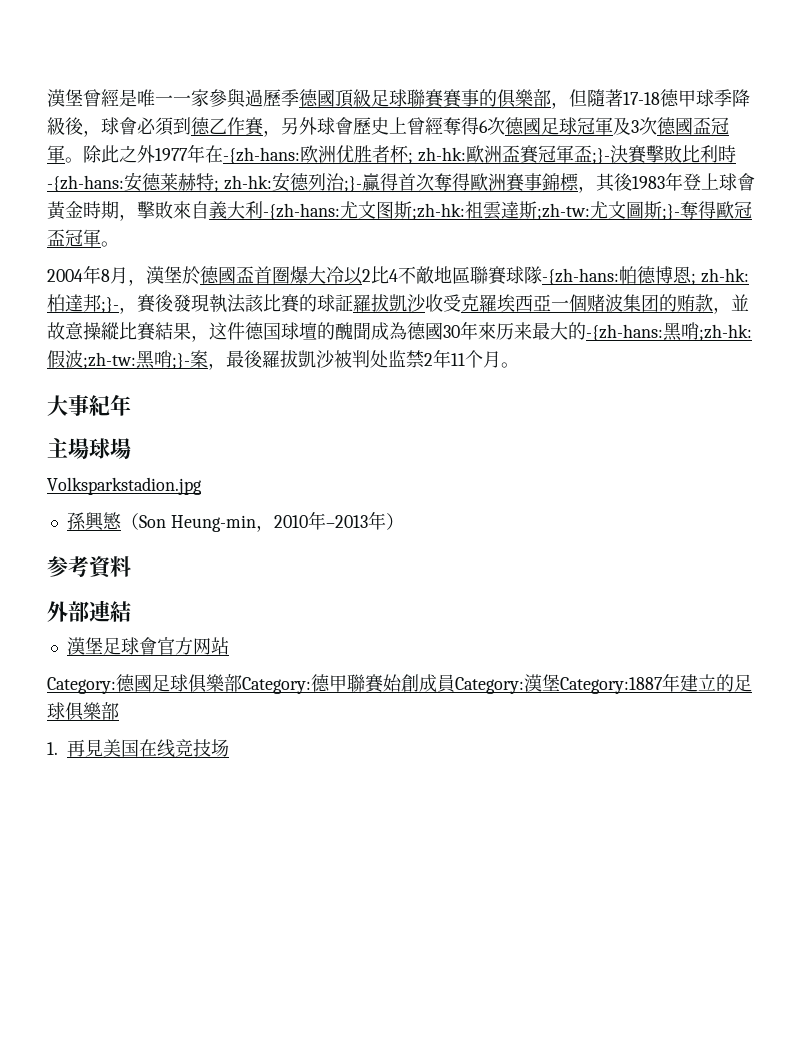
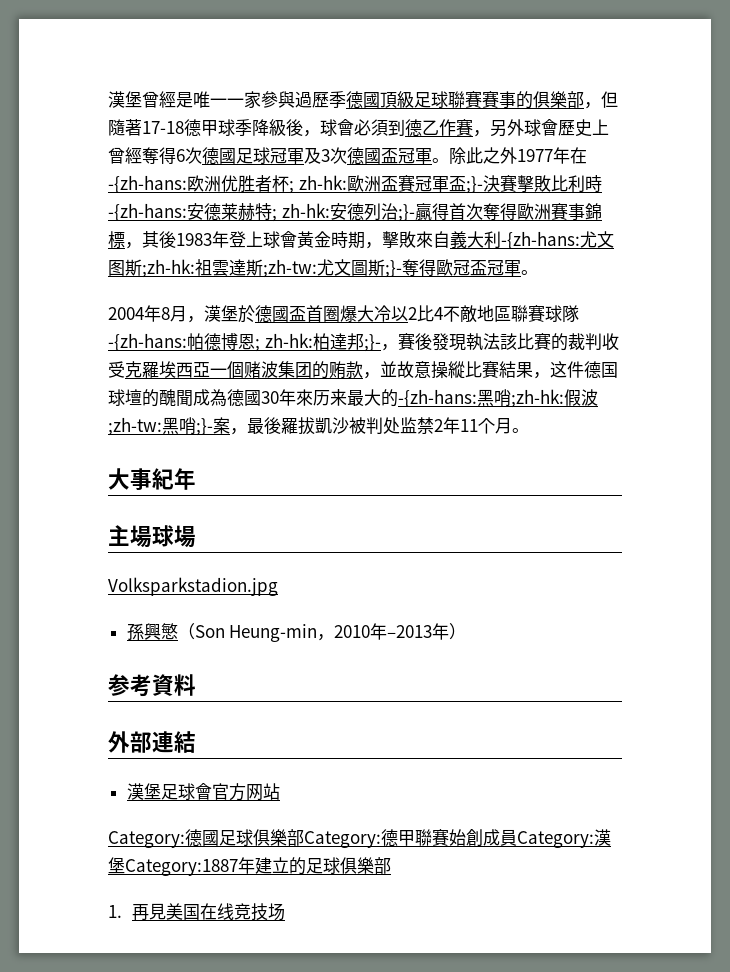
- 柏達邦;}-，賽後發現執法該比賽的球証羅拔凱沙收受克羅埃西亞一個赌波集团的贿款，並故意操縱比賽結果，这件德国球壇的醜聞成為德國30年來历来最大的-{zh-hans:
+ 柏達邦;}-，賽後發現執法該比賽的裁判收受克羅埃西亞一個赌波集团的贿款，並故意操縱比賽結果，这件德国球壇的醜聞成為德國30年來历来最大的-{zh-hans:

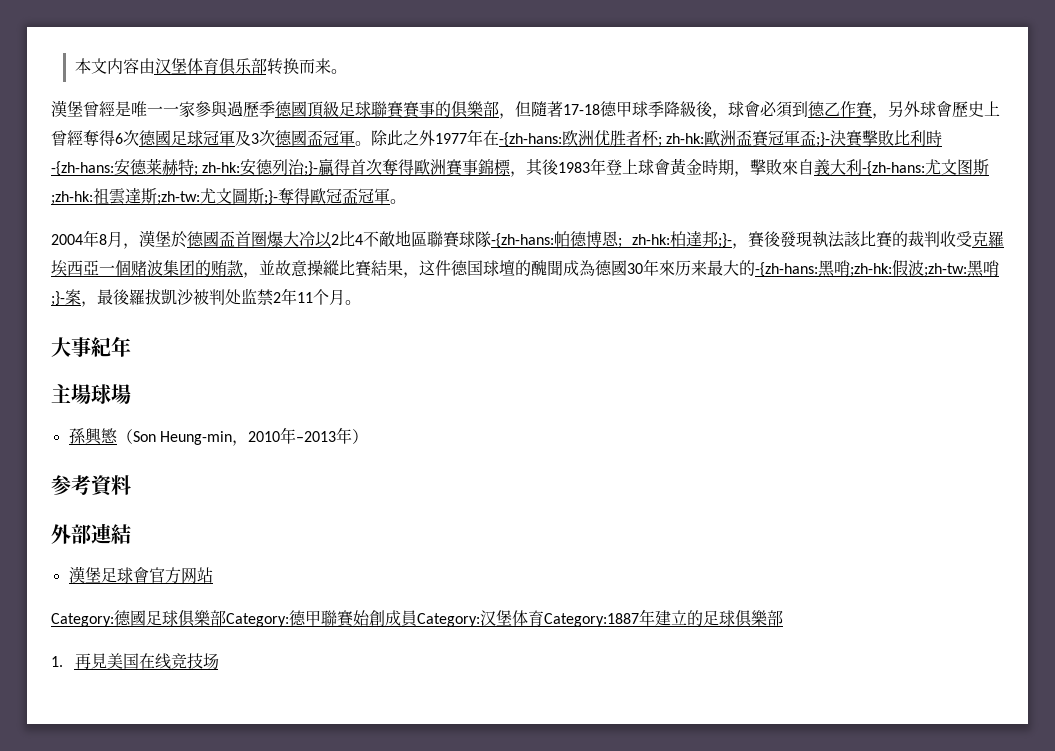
+ 本文内容由汉堡体育俱乐部转换而来。
- Volksparkstadion.jpg
- Category:德國足球俱樂部Category:德甲聯賽始創成員Category:漢堡Category:1887年建立的足球俱樂部
+ Category:德國足球俱樂部Category:德甲聯賽始創成員Category:汉堡体育Category:1887年建立的足球俱樂部

